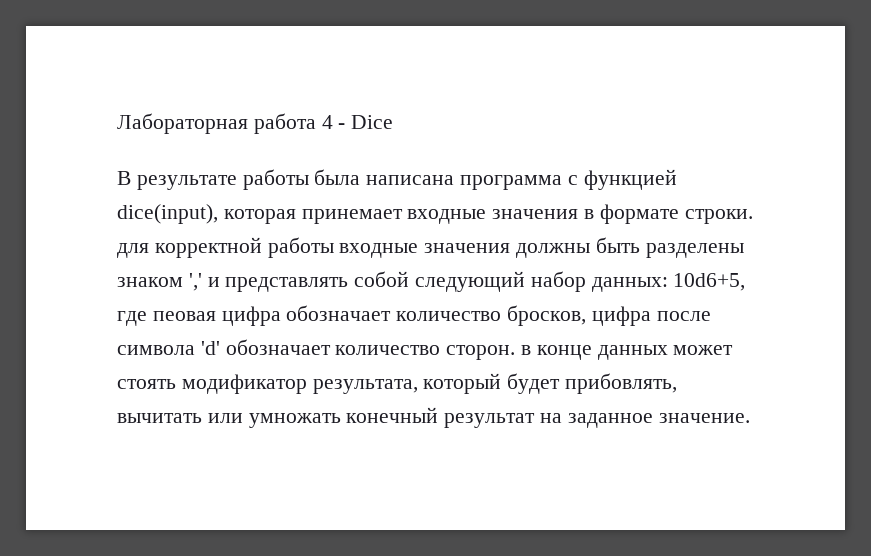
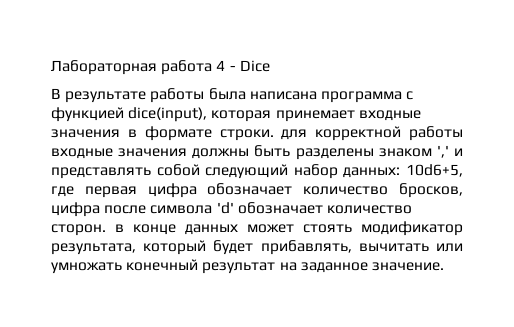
- 10d6+5, где пеовая цифра обозначает количество бросков, цифра после символа 'd' обозначает количество сторон. в конце данных может стоять модификатор результата, который будет прибовлять, вычитать или умножать конечный результат на заданное значение.
+ 10d6+5, где первая цифра обозначает количество бросков, цифра после символа 'd' обозначает количество сторон. в конце данных может стоять модификатор результата, который будет прибавлять, вычитать или умножать конечный результат на заданное значение.

